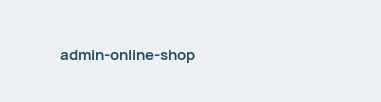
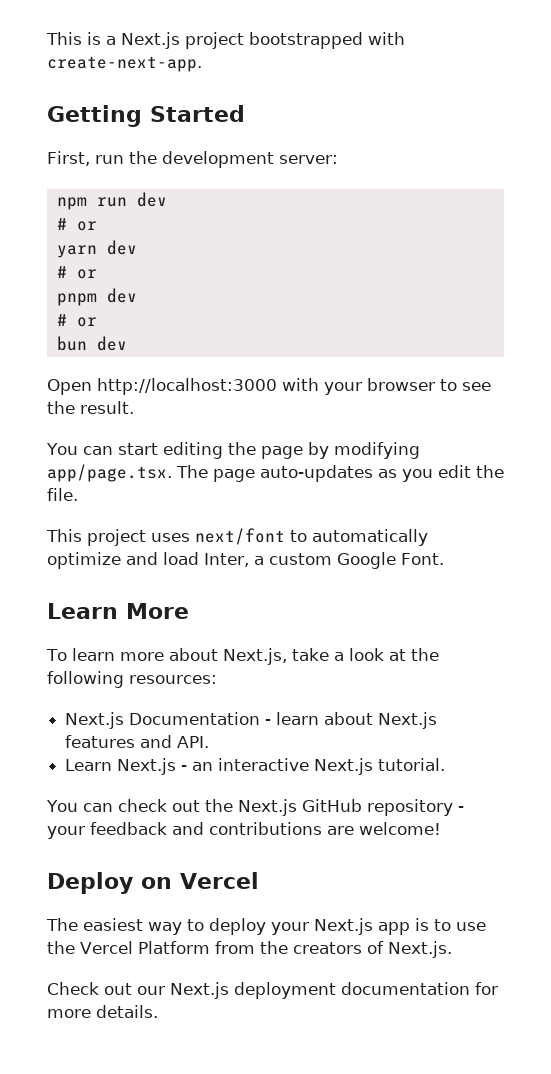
- admin-online-shop
+ This is a Next.js project bootstrapped with create-next-app.
+ Getting Started
+ First, run the development server:
+ npm run dev
+ # or
+ yarn dev
+ # or
+ pnpm dev
+ # or
+ bun dev
+ Open http://localhost:3000 with your browser to see the result.
+ You can start editing the page by modifying app/page.tsx. The page auto-updates as you edit the file.
+ This project uses next/font to automatically optimize and load Inter, a custom Google Font.
+ Learn More
+ To learn more about Next.js, take a look at the following resources:
+ Next.js Documentation - learn about Next.js features and API.
+ Learn Next.js - an interactive Next.js tutorial.
+ You can check out the Next.js GitHub repository - your feedback and contributions are welcome!
+ Deploy on Vercel
+ The easiest way to deploy your Next.js app is to use the Vercel Platform from the creators of Next.js.
+ Check out our Next.js deployment documentation for more details.

